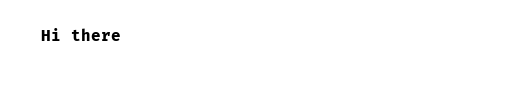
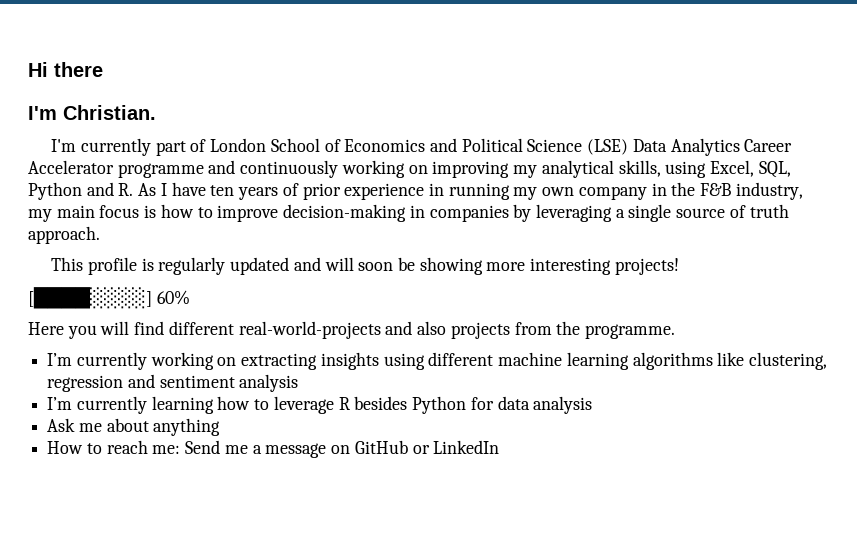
+ I'm Christian.
+ I'm currently part of London School of Economics and Political Science (LSE) Data Analytics Career Accelerator programme and continuously working on improving my analytical skills, using Excel, SQL, Python and R. As I have ten years of prior experience in running my own company in the F&B industry, my main focus is how to improve decision-making in companies by leveraging a single source of truth approach.
+ This profile is regularly updated and will soon be showing more interesting projects!
+ [████░░░░] 60%
+ Here you will find different real-world-projects and also projects from the programme.
+ I’m currently working on extracting insights using different machine learning algorithms like clustering, regression and sentiment analysis
+ I’m currently learning how to leverage R besides Python for data analysis
+ Ask me about anything
+ How to reach me: Send me a message on GitHub or LinkedIn

